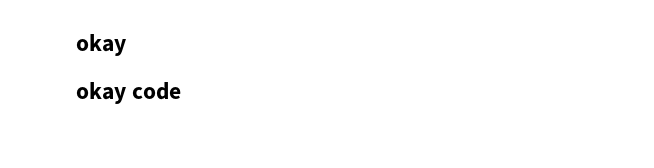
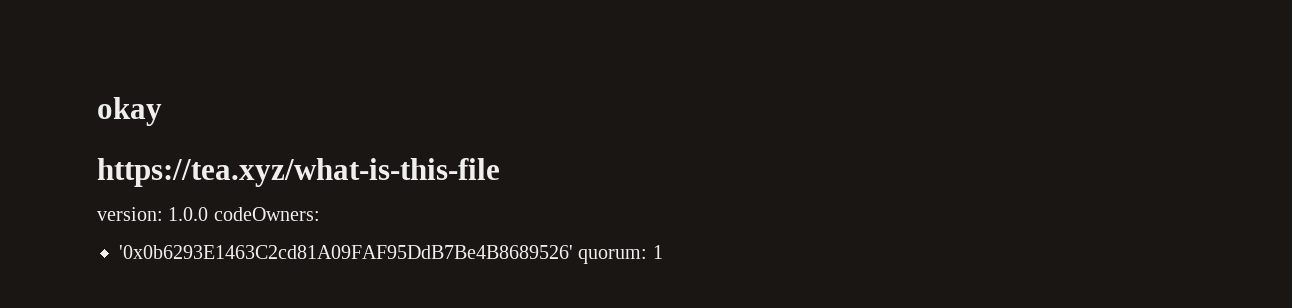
- okay code
+ https://tea.xyz/what-is-this-file
+ version: 1.0.0 codeOwners:
+ '0x0b6293E1463C2cd81A09FAF95DdB7Be4B8689526' quorum: 1

